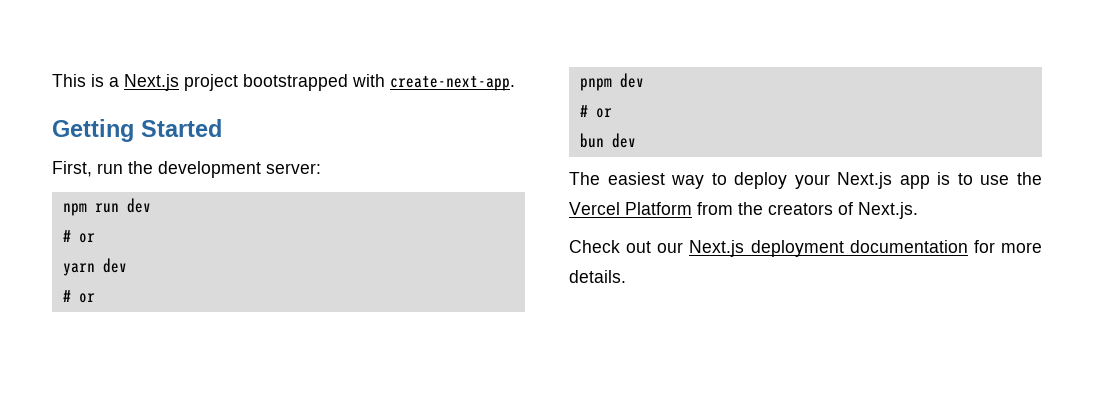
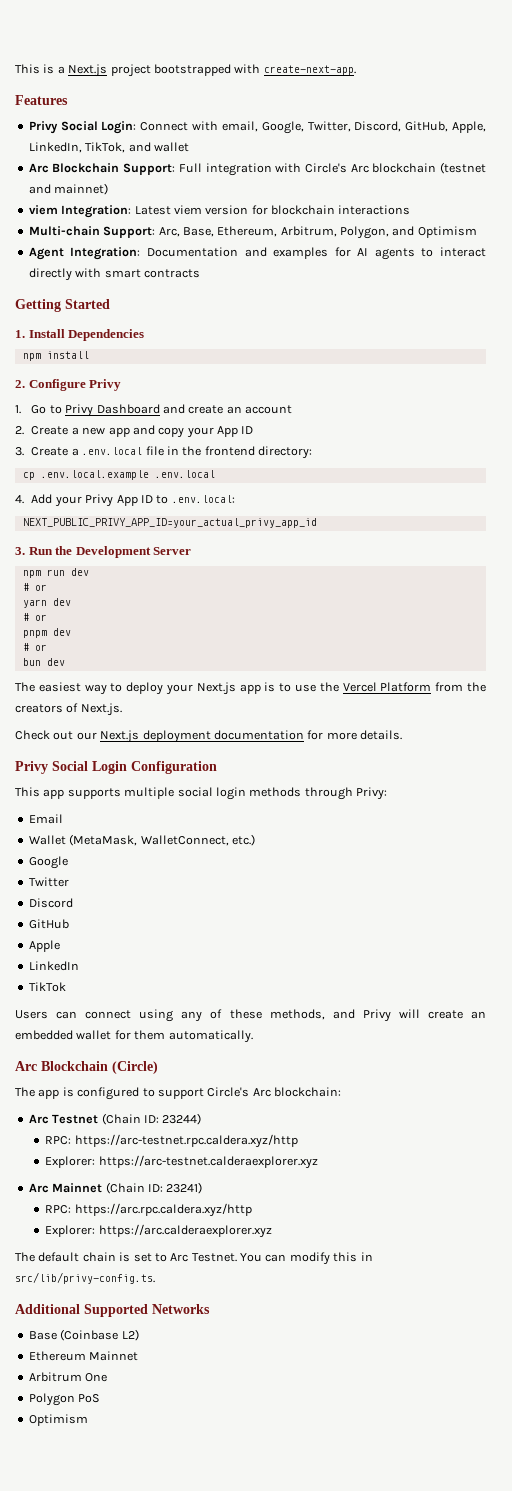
+ Features
+ Privy Social Login: Connect with email, Google, Twitter, Discord, GitHub, Apple, LinkedIn, TikTok, and wallet
+ Arc Blockchain Support: Full integration with Circle's Arc blockchain (testnet and mainnet)
+ viem Integration: Latest viem version for blockchain interactions
+ Multi-chain Support: Arc, Base, Ethereum, Arbitrum, Polygon, and Optimism
+ Agent Integration: Documentation and examples for AI agents to interact directly with smart contracts
  Getting Started
- First, run the development server:
+ 1. Install Dependencies
+ npm install
+ 2. Configure Privy
+ 1. Go to Privy Dashboard and create an account
+ 2. Create a new app and copy your App ID
+ 3. Create a .env.local file in the frontend directory:
+ cp .env.local.example .env.local
+ 4. Add your Privy App ID to .env.local:
+ NEXT_PUBLIC_PRIVY_APP_ID=your_actual_privy_app_id
+ 3. Run the Development Server
+ Privy Social Login Configuration
+ This app supports multiple social login methods through Privy:
+ Email
+ Wallet (MetaMask, WalletConnect, etc.)
+ Google
+ Twitter
+ Discord
+ GitHub
+ Apple
+ LinkedIn
+ TikTok
+ Users can connect using any of these methods, and Privy will create an embedded wallet for them automatically.
+ Arc Blockchain (Circle)
+ The app is configured to support Circle's Arc blockchain:
+ Arc Testnet (Chain ID: 23244)
+ RPC: https://arc-testnet.rpc.caldera.xyz/http
+ Explorer: https://arc-testnet.calderaexplorer.xyz
+ Arc Mainnet (Chain ID: 23241)
+ RPC: https://arc.rpc.caldera.xyz/http
+ Explorer: https://arc.calderaexplorer.xyz
+ The default chain is set to Arc Testnet. You can modify this in src/lib/privy-config.ts.
+ Additional Supported Networks
+ Base (Coinbase L2)
+ Ethereum Mainnet
+ Arbitrum One
+ Polygon PoS
+ Optimism

